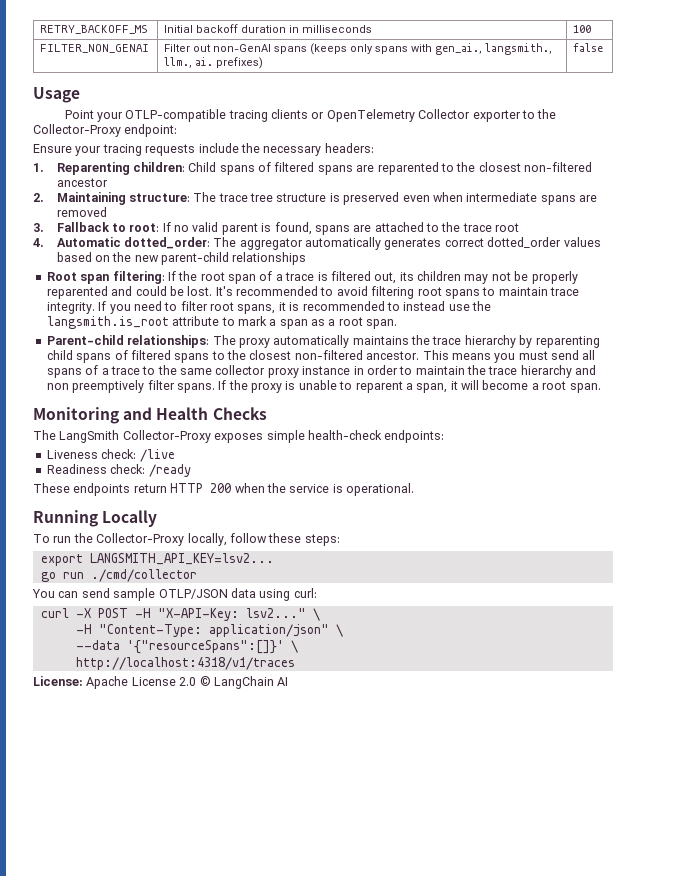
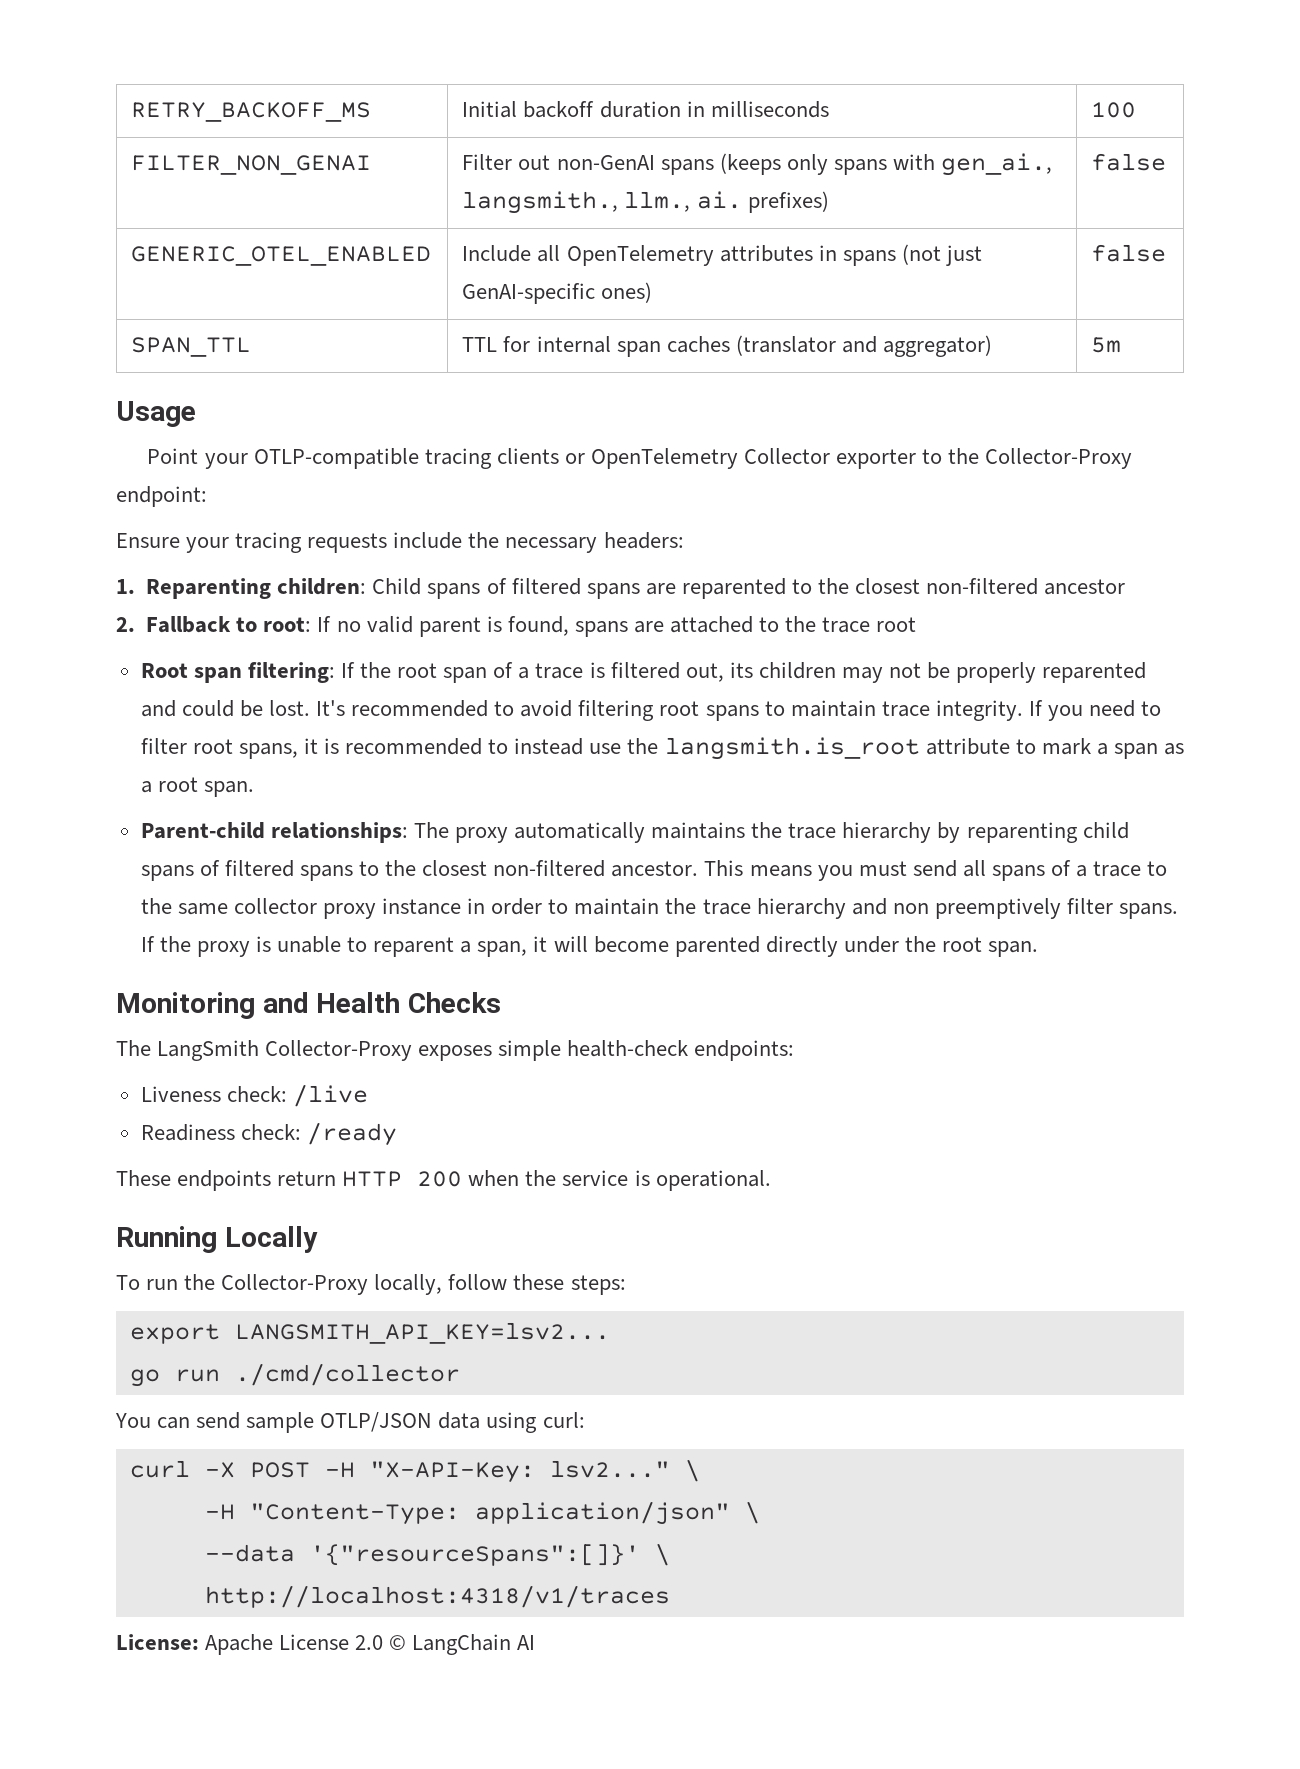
+ GENERIC_OTEL_ENABLED | Include all OpenTelemetry attributes in spans (not just GenAI-specific ones) | false
+ SPAN_TTL | TTL for internal span caches (translator and aggregator) | 5m
- 2. Maintaining structure: The trace tree structure is preserved even when intermediate spans are removed
- 3. Fallback to root: If no valid parent is found, spans are attached to the trace root
+ 2. Fallback to root: If no valid parent is found, spans are attached to the trace root
- 4. Automatic dotted_order: The aggregator automatically generates correct dotted_order values based on the new parent-child relationships
- If the proxy is unable to reparent a span, it will become a root span.
+ If the proxy is unable to reparent a span, it will become parented directly under the root span.

